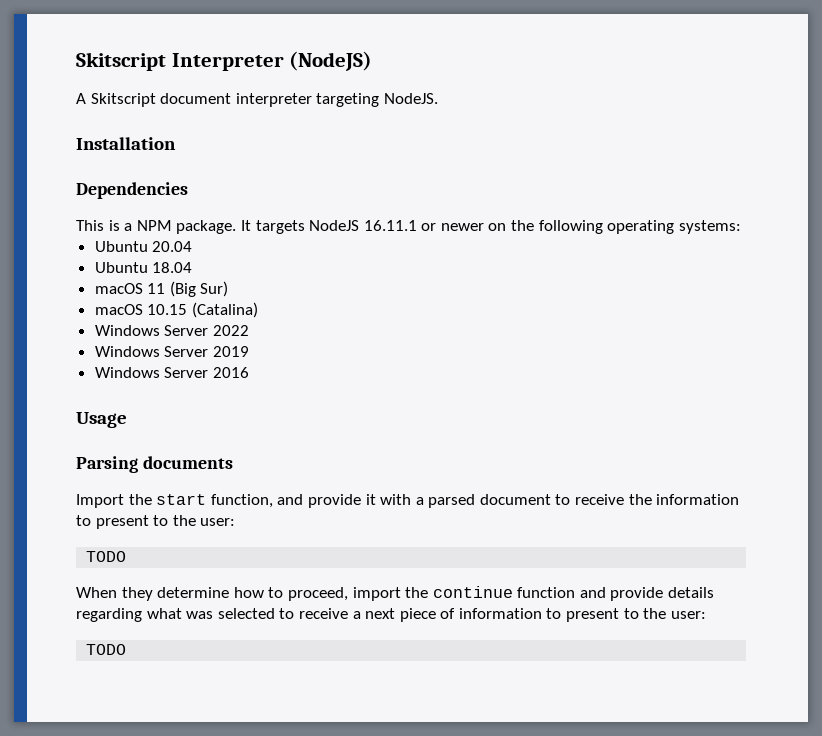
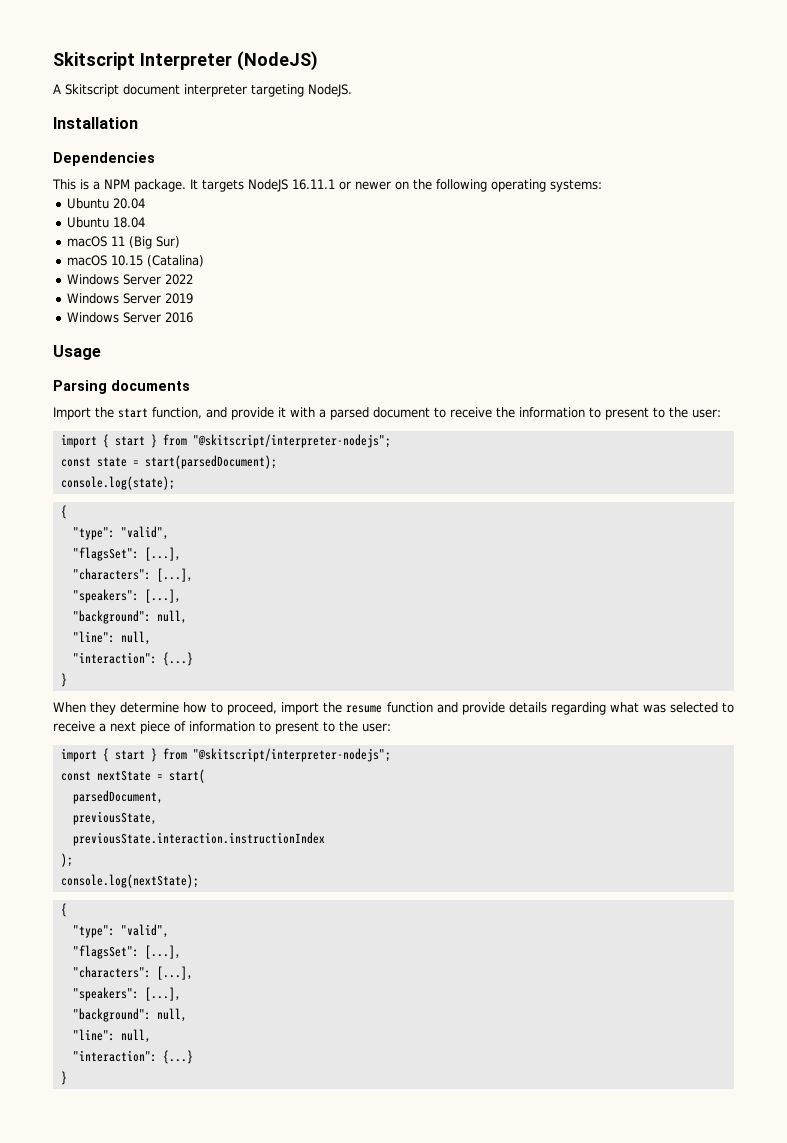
  Import the start function, and provide it with a parsed document to receive the information to present to the user:
- TODO
+ import { start } from "@skitscript/interpreter-nodejs";
+ const state = start(parsedDocument);
+ console.log(state);
+ {
+ "type": "valid",
+ "flagsSet": [...],
+ "characters": [...],
+ "speakers": [...],
+ "background": null,
+ "line": null,
+ "interaction": {...}
+ }
- When they determine how to proceed, import the continue function and provide details regarding what was selected to receive a next piece of information to present to the user:
- TODO
+ When they determine how to proceed, import the resume function and provide details regarding what was selected to receive a next piece of information to present to the user:
+ import { start } from "@skitscript/interpreter-nodejs";
+ const nextState = start(
+ parsedDocument,
+ previousState,
+ previousState.interaction.instructionIndex
+ );
+ console.log(nextState);
+ {
+ "type": "valid",
+ "flagsSet": [...],
+ "characters": [...],
+ "speakers": [...],
+ "background": null,
+ "line": null,
+ "interaction": {...}
+ }

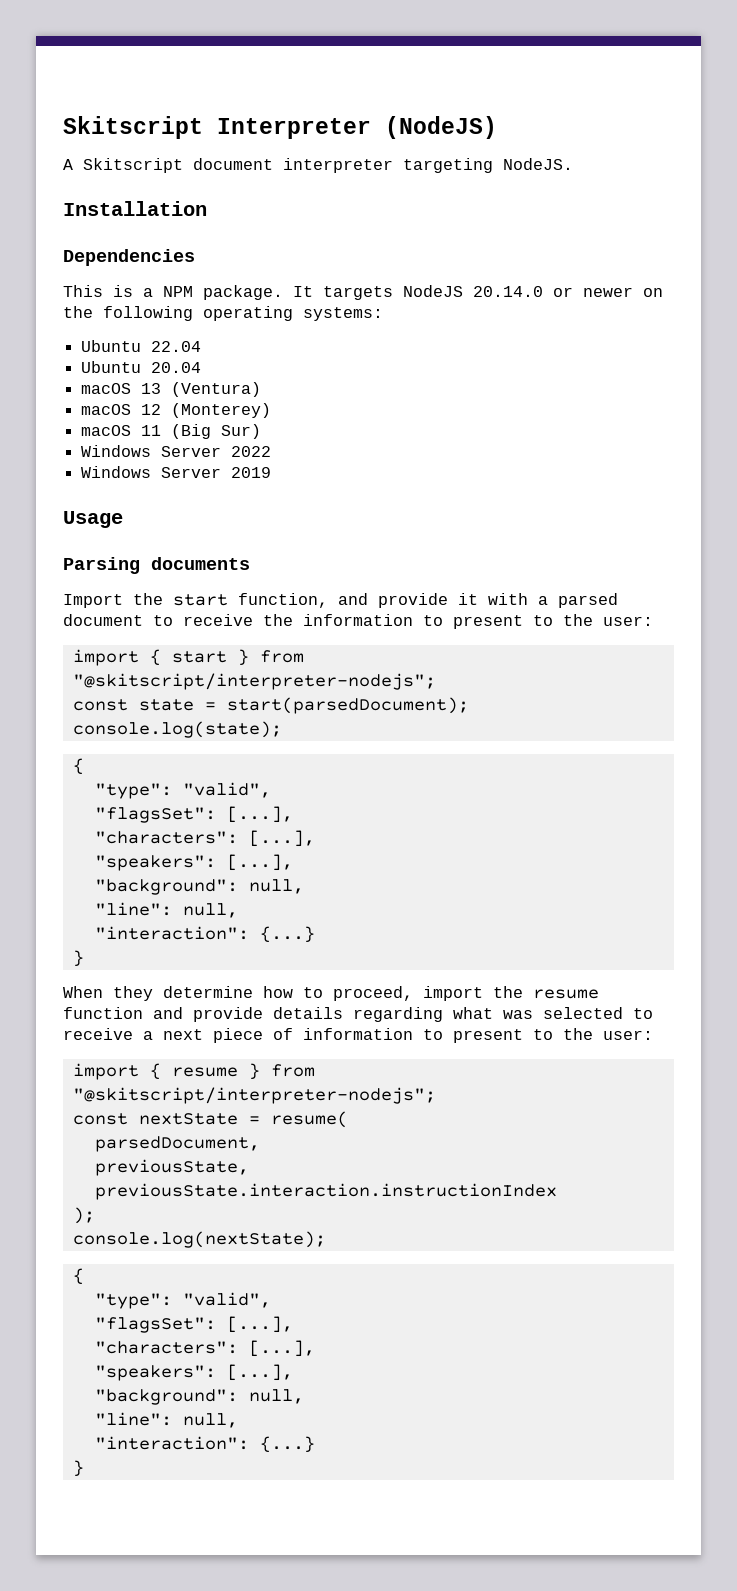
- It targets NodeJS 16.11.1 or newer on the following operating systems:
+ It targets NodeJS 20.14.0 or newer on the following operating systems:
+ Ubuntu 22.04
- Ubuntu 18.04
+ macOS 13 (Ventura)
+ macOS 12 (Monterey)
- macOS 10.15 (Catalina)
- Windows Server 2016
  When they determine how to proceed, import the resume function and provide details regarding what was selected to receive a next piece of information to present to the user:
- import { start } from "@skitscript/interpreter-nodejs";
+ import { resume } from "@skitscript/interpreter-nodejs";
- const nextState = start(
+ const nextState = resume(

